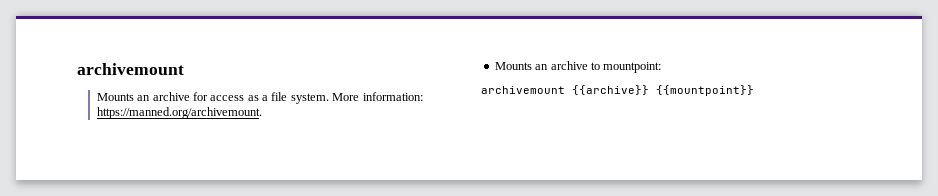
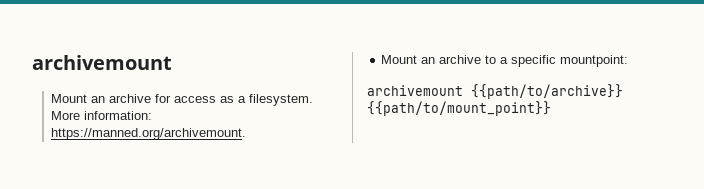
- Mounts an archive for access as a file system.
+ Mount an archive for access as a filesystem.
- Mounts an archive to mountpoint:
+ Mount an archive to a specific mountpoint:
- archivemount {{archive}} {{mountpoint}}
+ archivemount {{path/to/archive}} {{path/to/mount_point}}

